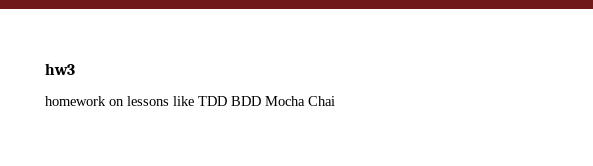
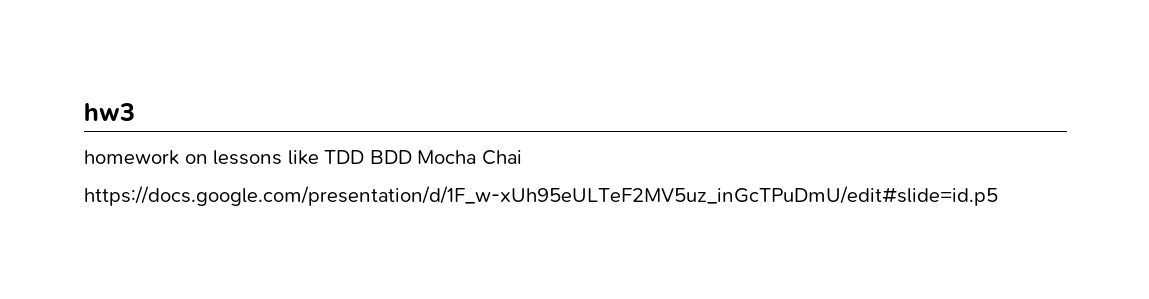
+ https://docs.google.com/presentation/d/1F_w-xUh95eULTeF2MV5uz_inGcTPuDmU/edit#slide=id.p5

